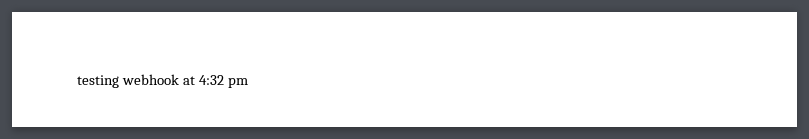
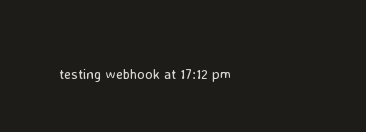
- testing webhook at 4:32 pm
+ testing webhook at 17:12 pm

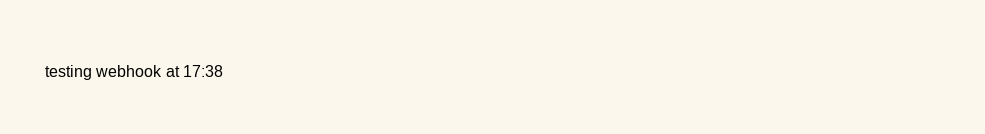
- testing webhook at 17:12 pm
+ testing webhook at 17:38

